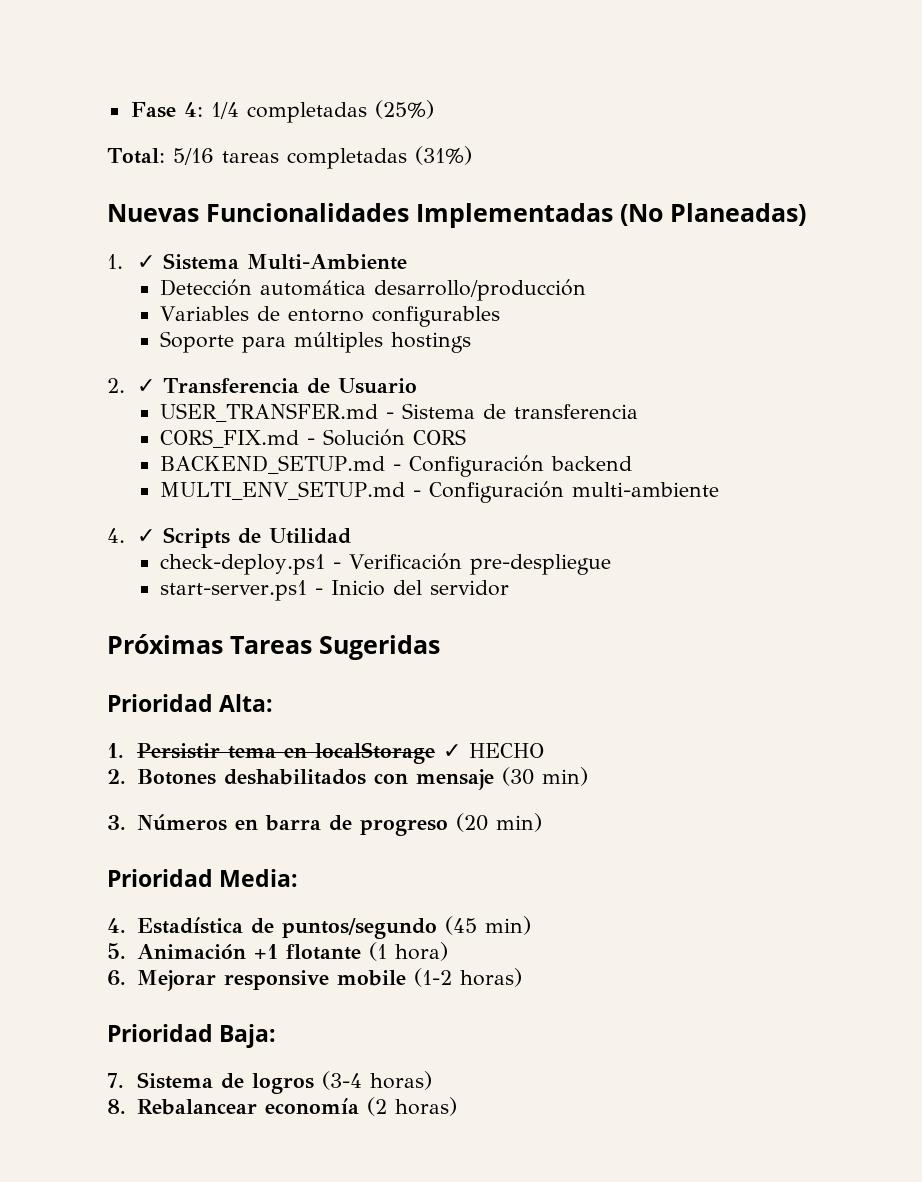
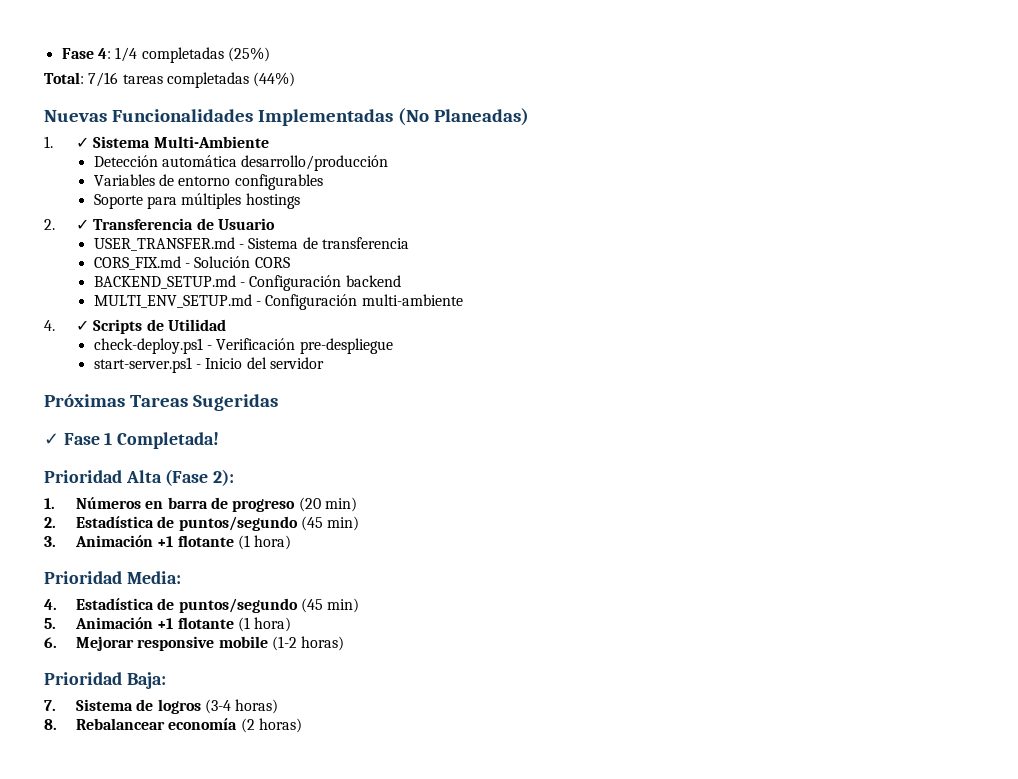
- Total: 5/16 tareas completadas (31%)
+ Total: 7/16 tareas completadas (44%)
- Prioridad Alta:
- 1. Persistir tema en localStorage ✓ HECHO
- 2. Botones deshabilitados con mensaje (30 min)
- 3. Números en barra de progreso (20 min)
+ ✓ Fase 1 Completada!
+ Prioridad Alta (Fase 2):
+ 1. Números en barra de progreso (20 min)
+ 2. Estadística de puntos/segundo (45 min)
+ 3. Animación +1 flotante (1 hora)

